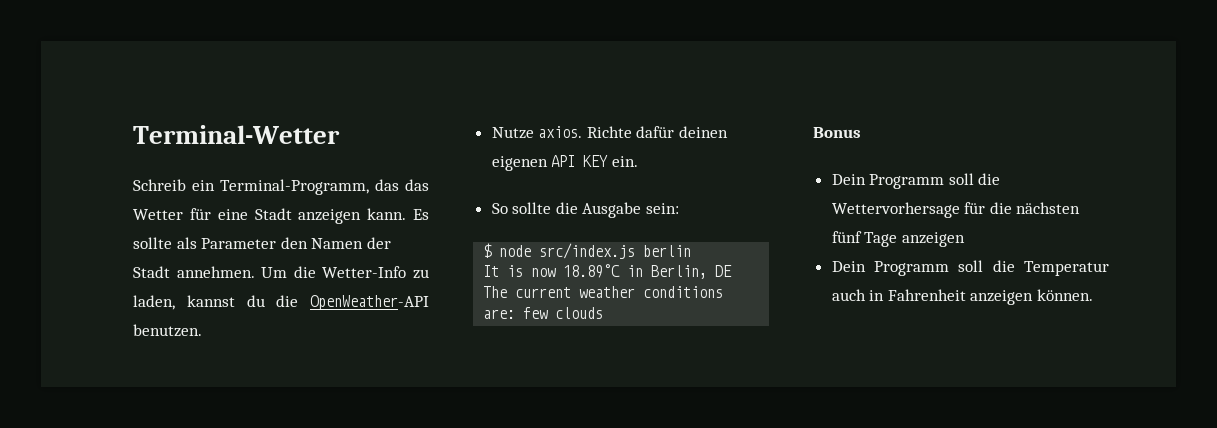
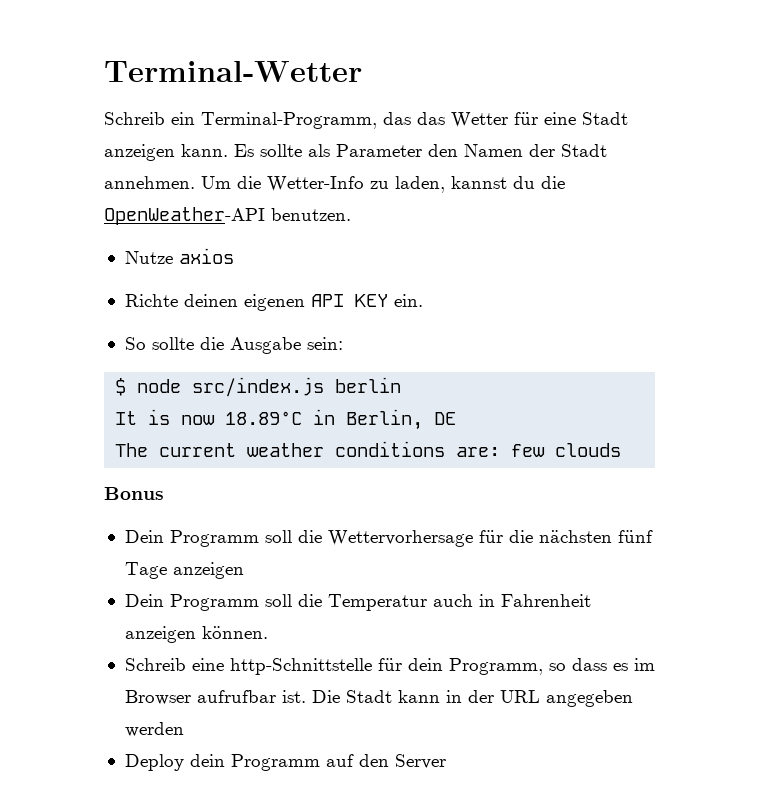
- Nutze axios. Richte dafür deinen eigenen API KEY ein.
+ Nutze axios
+ Richte deinen eigenen API KEY ein.
+ Schreib eine http-Schnittstelle für dein Programm, so dass es im Browser aufrufbar ist. Die Stadt kann in der URL angegeben werden
+ Deploy dein Programm auf den Server

